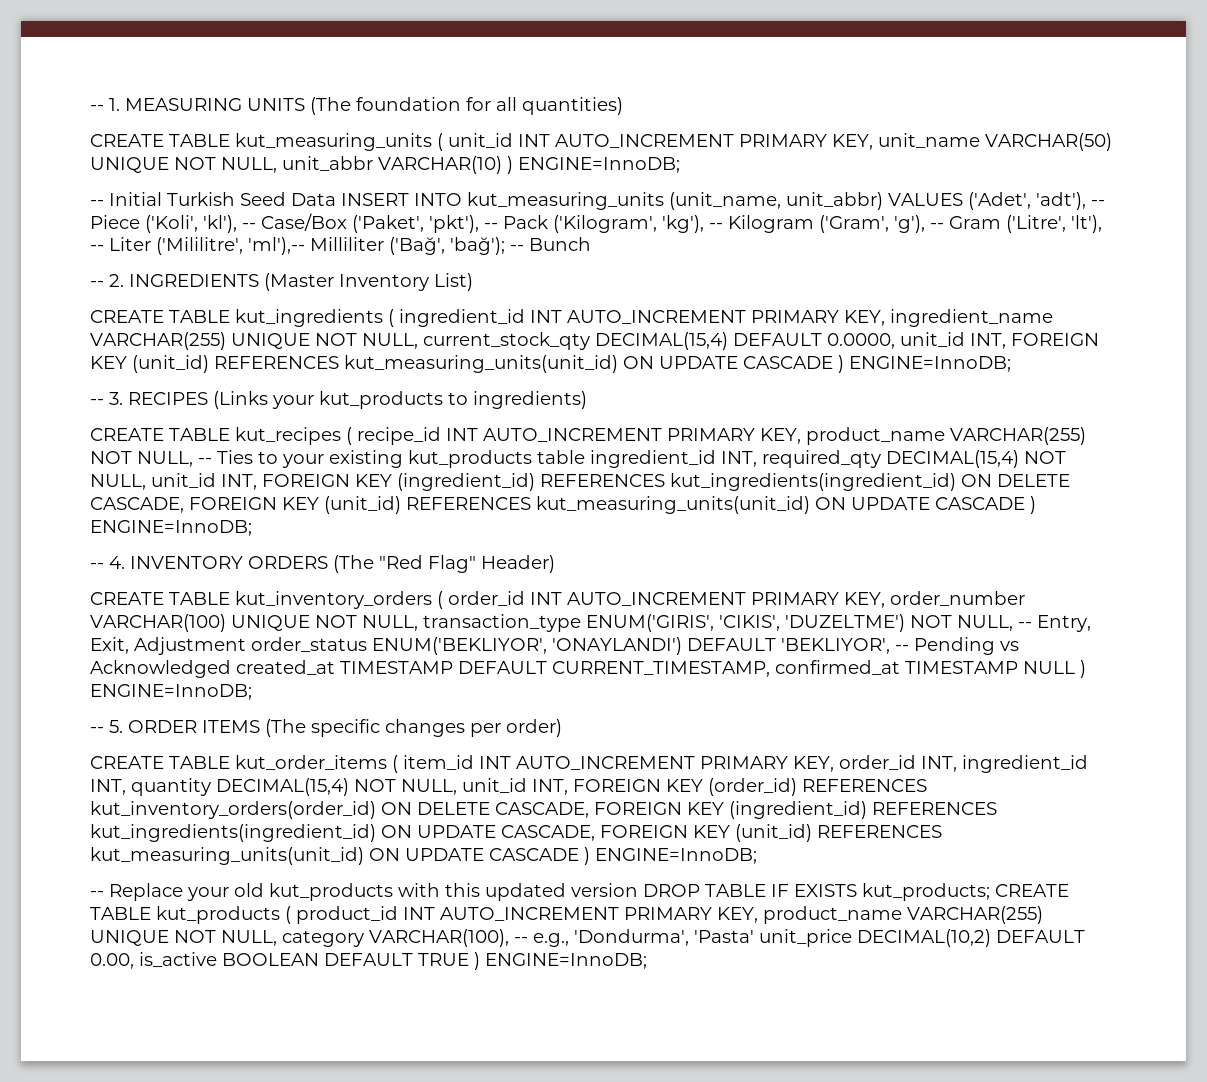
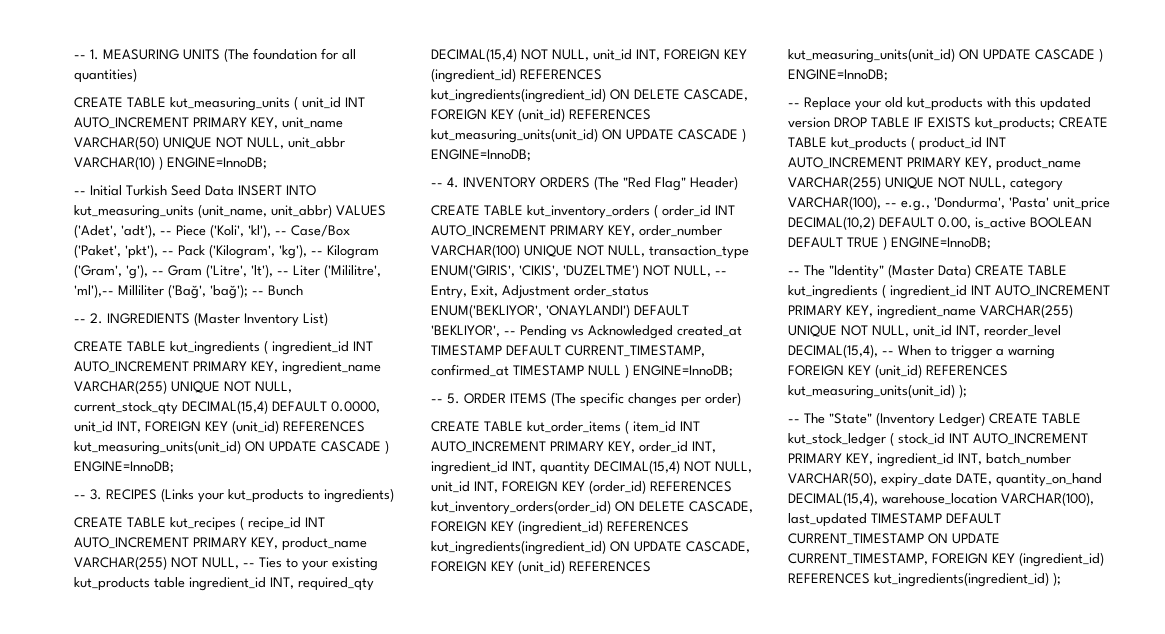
+ -- The "Identity" (Master Data) CREATE TABLE kut_ingredients ( ingredient_id INT AUTO_INCREMENT PRIMARY KEY, ingredient_name VARCHAR(255) UNIQUE NOT NULL, unit_id INT, reorder_level DECIMAL(15,4), -- When to trigger a warning FOREIGN KEY (unit_id) REFERENCES kut_measuring_units(unit_id) );
+ -- The "State" (Inventory Ledger) CREATE TABLE kut_stock_ledger ( stock_id INT AUTO_INCREMENT PRIMARY KEY, ingredient_id INT, batch_number VARCHAR(50), expiry_date DATE, quantity_on_hand DECIMAL(15,4), warehouse_location VARCHAR(100), last_updated TIMESTAMP DEFAULT CURRENT_TIMESTAMP ON UPDATE CURRENT_TIMESTAMP, FOREIGN KEY (ingredient_id) REFERENCES kut_ingredients(ingredient_id) );

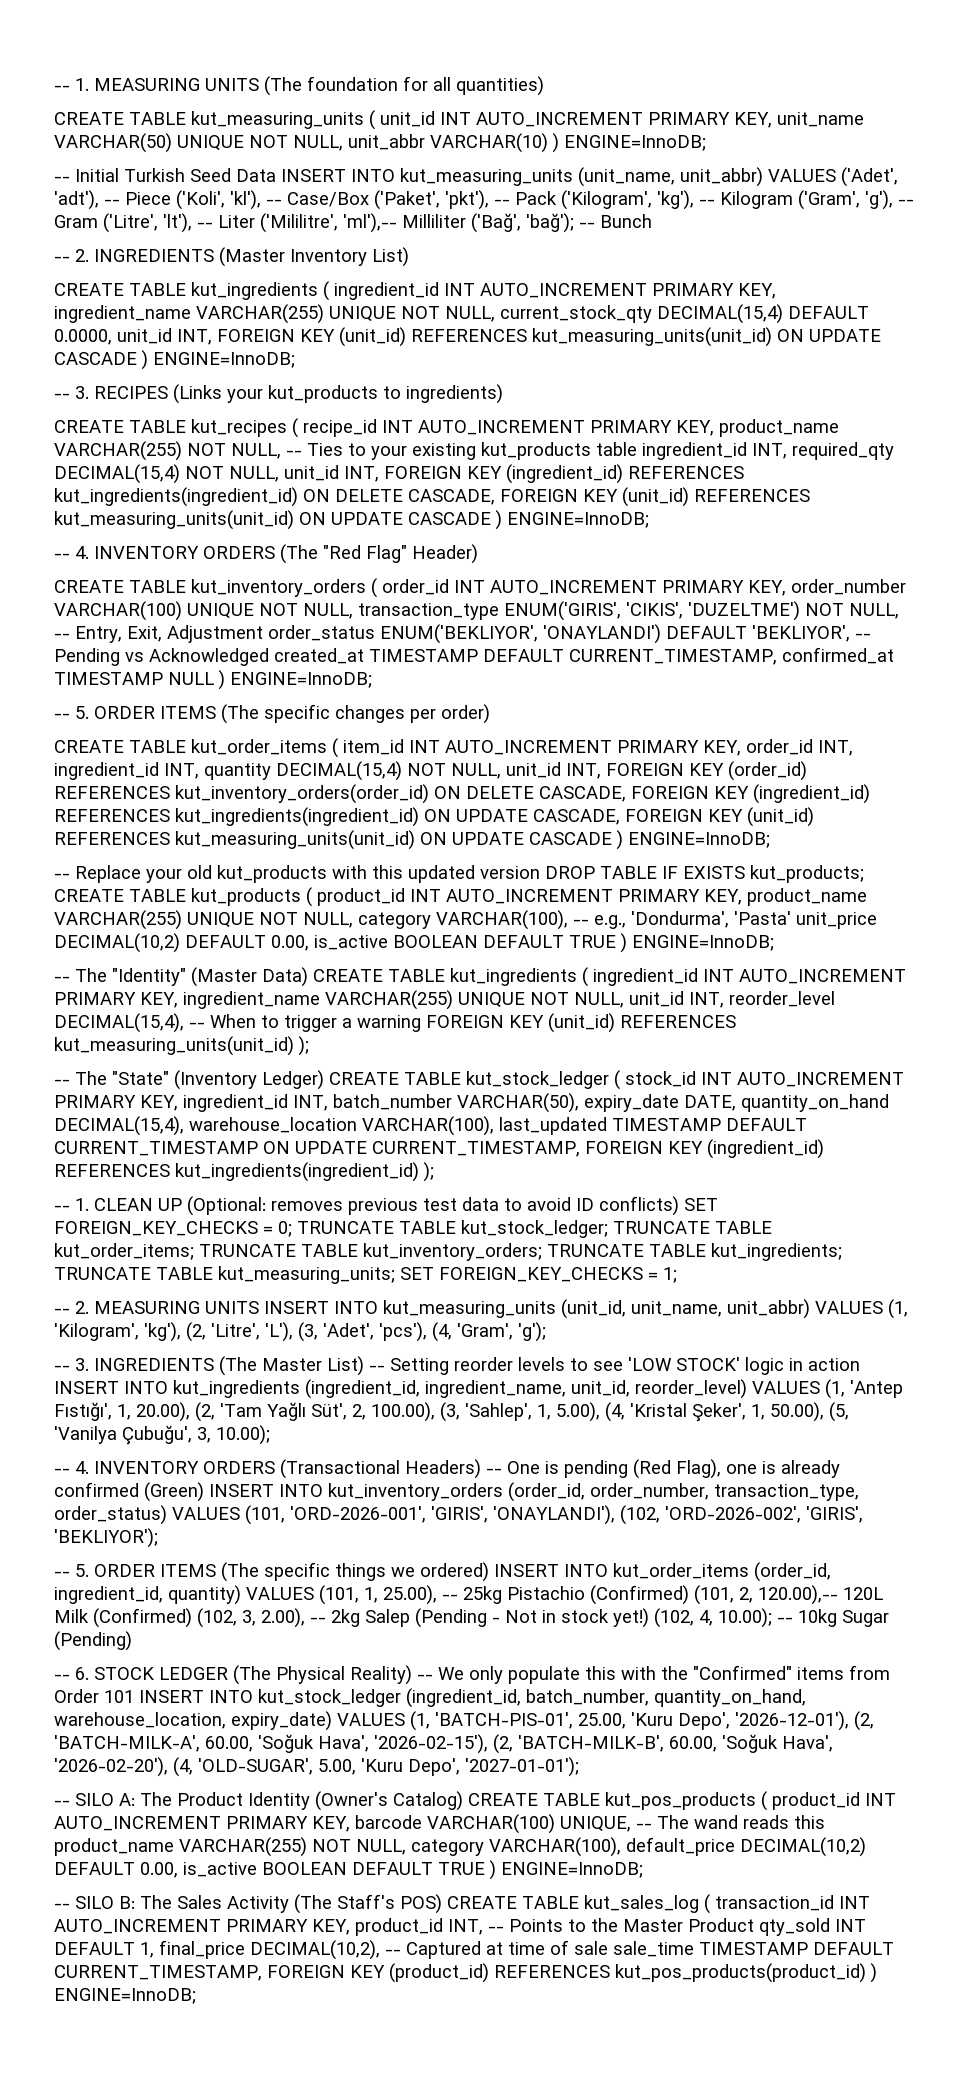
+ -- 1. CLEAN UP (Optional: removes previous test data to avoid ID conflicts) SET FOREIGN_KEY_CHECKS = 0; TRUNCATE TABLE kut_stock_ledger; TRUNCATE TABLE kut_order_items; TRUNCATE TABLE kut_inventory_orders; TRUNCATE TABLE kut_ingredients; TRUNCATE TABLE kut_measuring_units; SET FOREIGN_KEY_CHECKS = 1;
+ -- 2. MEASURING UNITS INSERT INTO kut_measuring_units (unit_id, unit_name, unit_abbr) VALUES (1, 'Kilogram', 'kg'), (2, 'Litre', 'L'), (3, 'Adet', 'pcs'), (4, 'Gram', 'g');
+ -- 3. INGREDIENTS (The Master List) -- Setting reorder levels to see 'LOW STOCK' logic in action INSERT INTO kut_ingredients (ingredient_id, ingredient_name, unit_id, reorder_level) VALUES (1, 'Antep Fıstığı', 1, 20.00), (2, 'Tam Yağlı Süt', 2, 100.00), (3, 'Sahlep', 1, 5.00), (4, 'Kristal Şeker', 1, 50.00), (5, 'Vanilya Çubuğu', 3, 10.00);
+ -- 4. INVENTORY ORDERS (Transactional Headers) -- One is pending (Red Flag), one is already confirmed (Green) INSERT INTO kut_inventory_orders (order_id, order_number, transaction_type, order_status) VALUES (101, 'ORD-2026-001', 'GIRIS', 'ONAYLANDI'), (102, 'ORD-2026-002', 'GIRIS', 'BEKLIYOR');
+ -- 5. ORDER ITEMS (The specific things we ordered) INSERT INTO kut_order_items (order_id, ingredient_id, quantity) VALUES (101, 1, 25.00), -- 25kg Pistachio (Confirmed) (101, 2, 120.00),-- 120L Milk (Confirmed) (102, 3, 2.00), -- 2kg Salep (Pending - Not in stock yet!) (102, 4, 10.00); -- 10kg Sugar (Pending)
+ -- 6. STOCK LEDGER (The Physical Reality) -- We only populate this with the "Confirmed" items from Order 101 INSERT INTO kut_stock_ledger (ingredient_id, batch_number, quantity_on_hand, warehouse_location, expiry_date) VALUES (1, 'BATCH-PIS-01', 25.00, 'Kuru Depo', '2026-12-01'), (2, 'BATCH-MILK-A', 60.00, 'Soğuk Hava', '2026-02-15'), (2, 'BATCH-MILK-B', 60.00, 'Soğuk Hava', '2026-02-20'), (4, 'OLD-SUGAR', 5.00, 'Kuru Depo', '2027-01-01');
+ -- SILO A: The Product Identity (Owner's Catalog) CREATE TABLE kut_pos_products ( product_id INT AUTO_INCREMENT PRIMARY KEY, barcode VARCHAR(100) UNIQUE, -- The wand reads this product_name VARCHAR(255) NOT NULL, category VARCHAR(100), default_price DECIMAL(10,2) DEFAULT 0.00, is_active BOOLEAN DEFAULT TRUE ) ENGINE=InnoDB;
+ -- SILO B: The Sales Activity (The Staff's POS) CREATE TABLE kut_sales_log ( transaction_id INT AUTO_INCREMENT PRIMARY KEY, product_id INT, -- Points to the Master Product qty_sold INT DEFAULT 1, final_price DECIMAL(10,2), -- Captured at time of sale sale_time TIMESTAMP DEFAULT CURRENT_TIMESTAMP, FOREIGN KEY (product_id) REFERENCES kut_pos_products(product_id) ) ENGINE=InnoDB;

